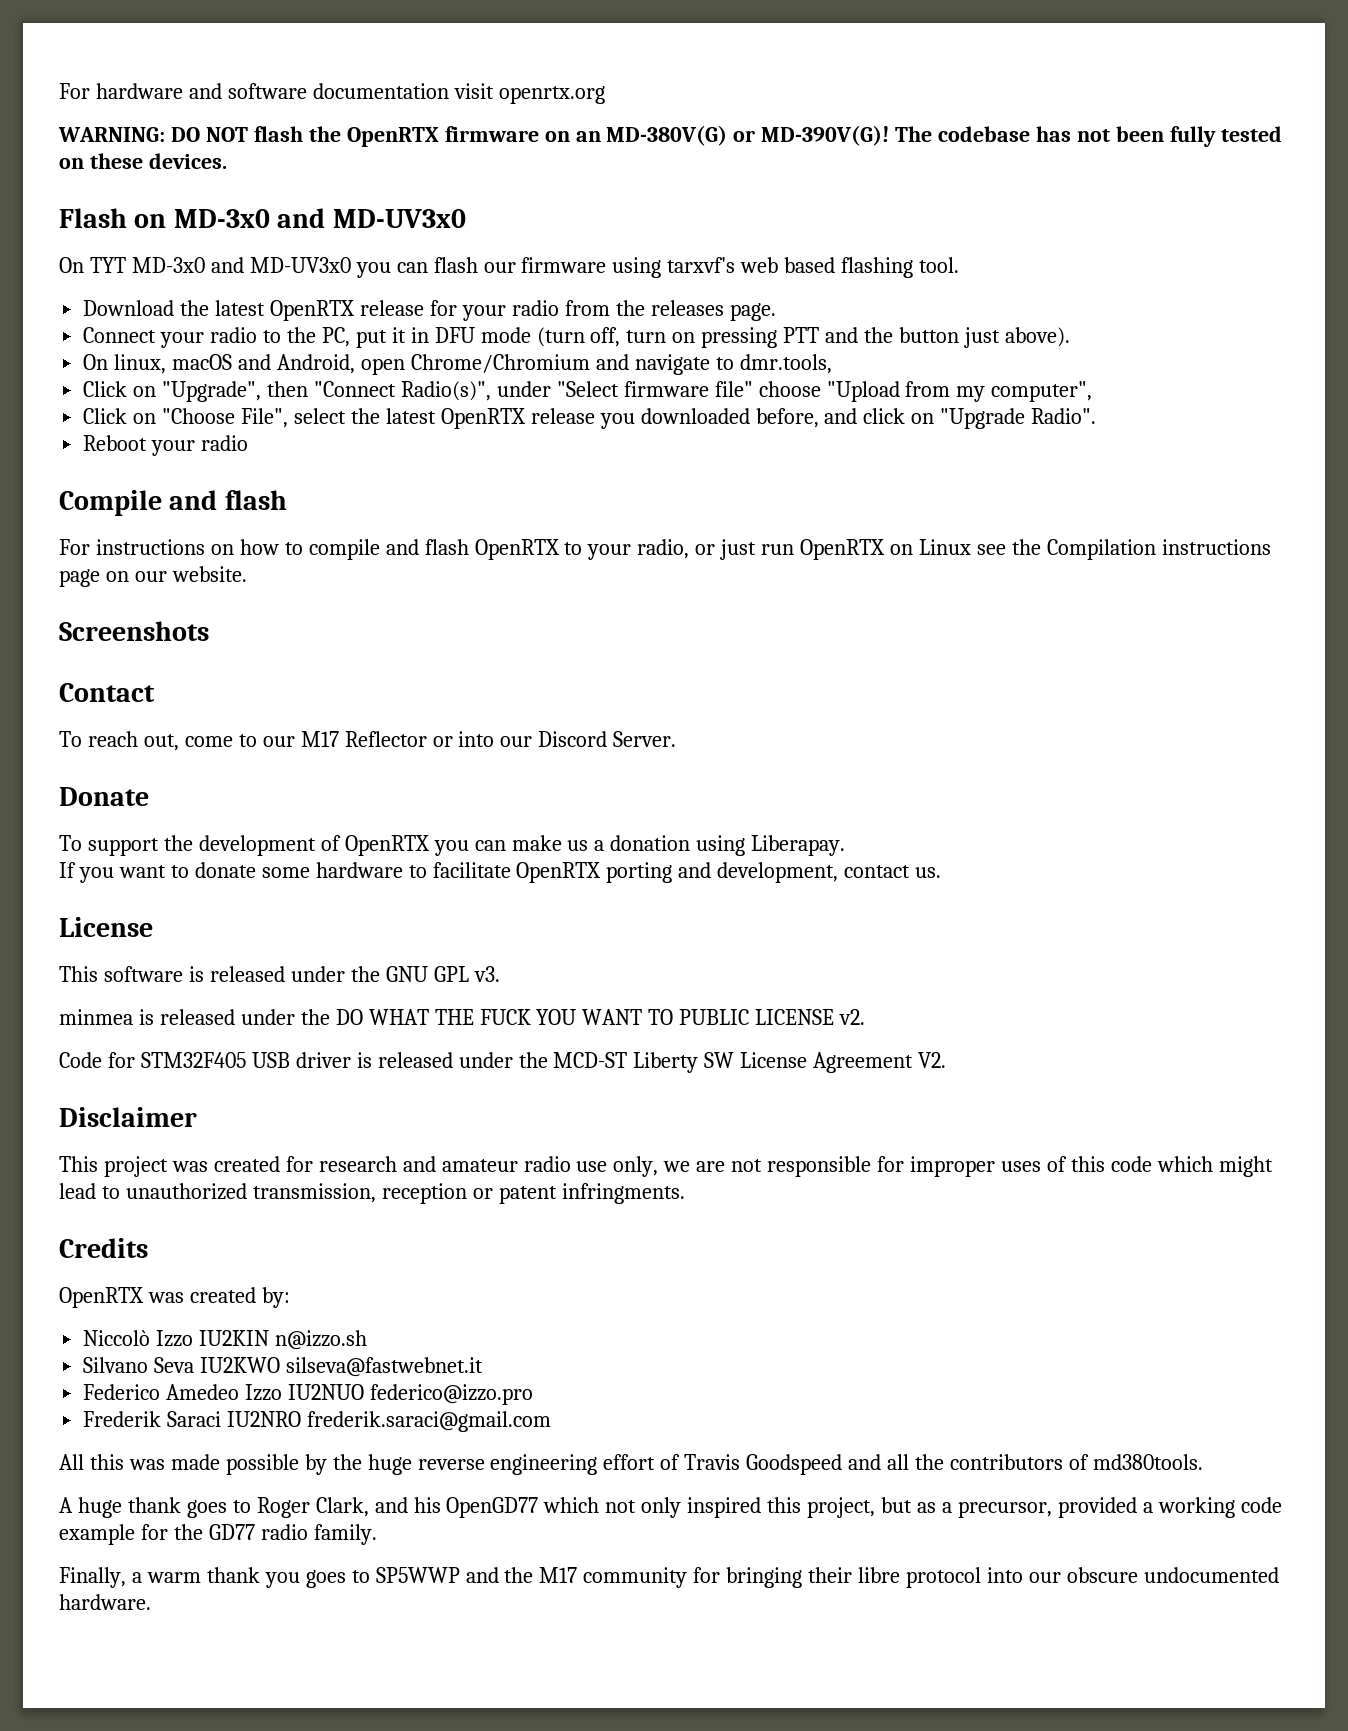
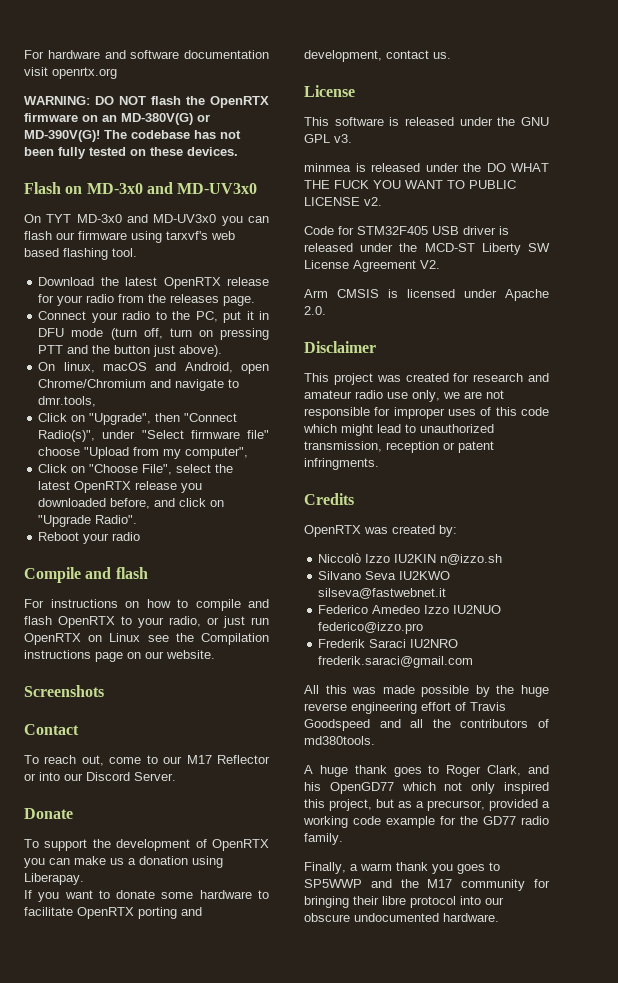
+ Arm CMSIS is licensed under Apache 2.0.

